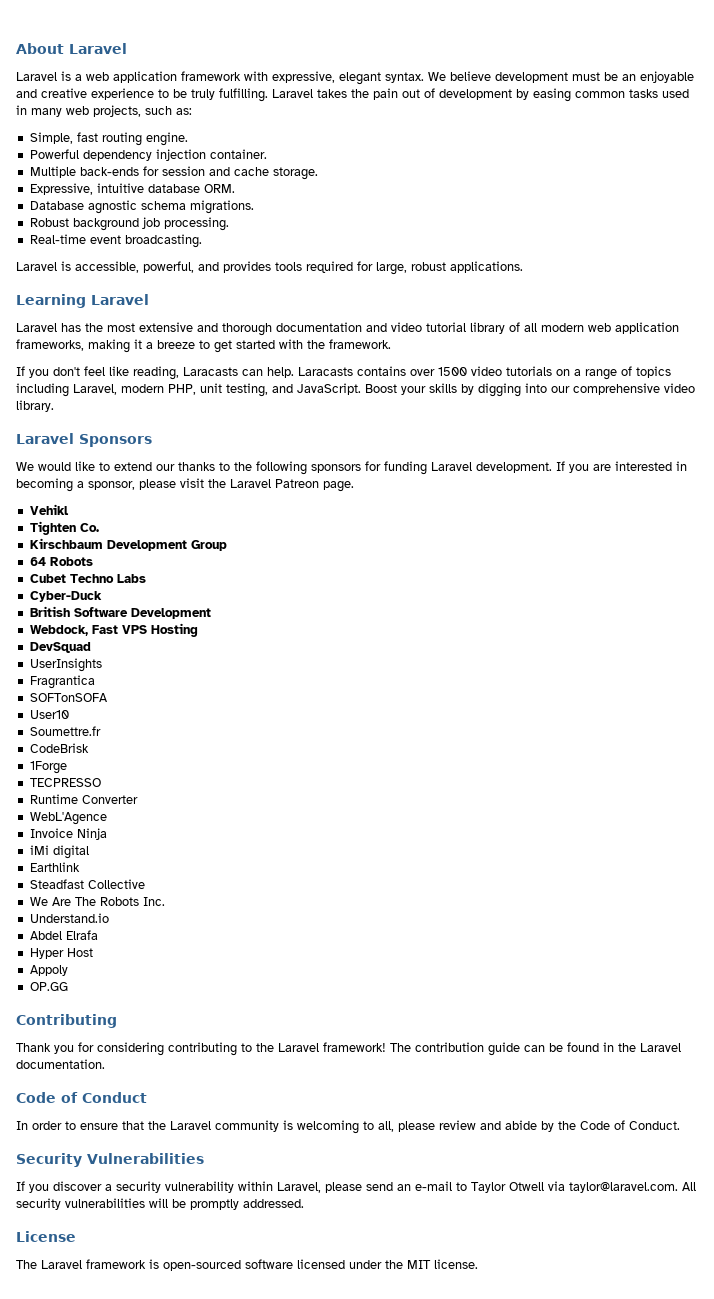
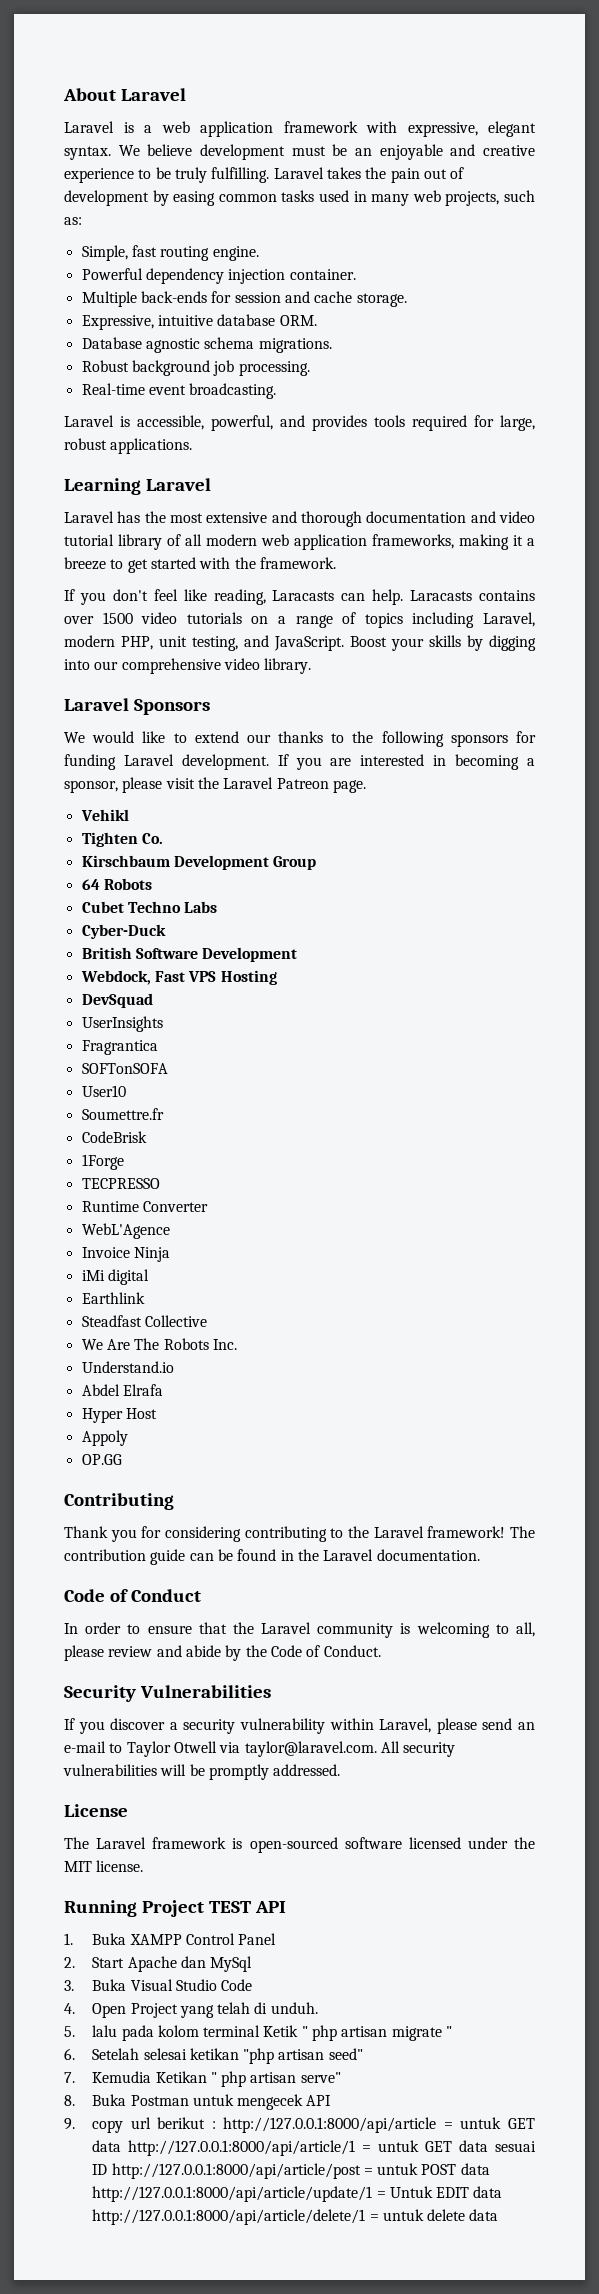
+ Running Project TEST API
+ 1. Buka XAMPP Control Panel
+ 2. Start Apache dan MySql
+ 3. Buka Visual Studio Code
+ 4. Open Project yang telah di unduh.
+ 5. lalu pada kolom terminal Ketik " php artisan migrate "
+ 6. Setelah selesai ketikan "php artisan seed"
+ 7. Kemudia Ketikan " php artisan serve"
+ 8. Buka Postman untuk mengecek API
+ 9. copy url berikut : http://127.0.0.1:8000/api/article = untuk GET data http://127.0.0.1:8000/api/article/1 = untuk GET data sesuai ID http://127.0.0.1:8000/api/article/post = untuk POST data http://127.0.0.1:8000/api/article/update/1 = Untuk EDIT data http://127.0.0.1:8000/api/article/delete/1 = untuk delete data

